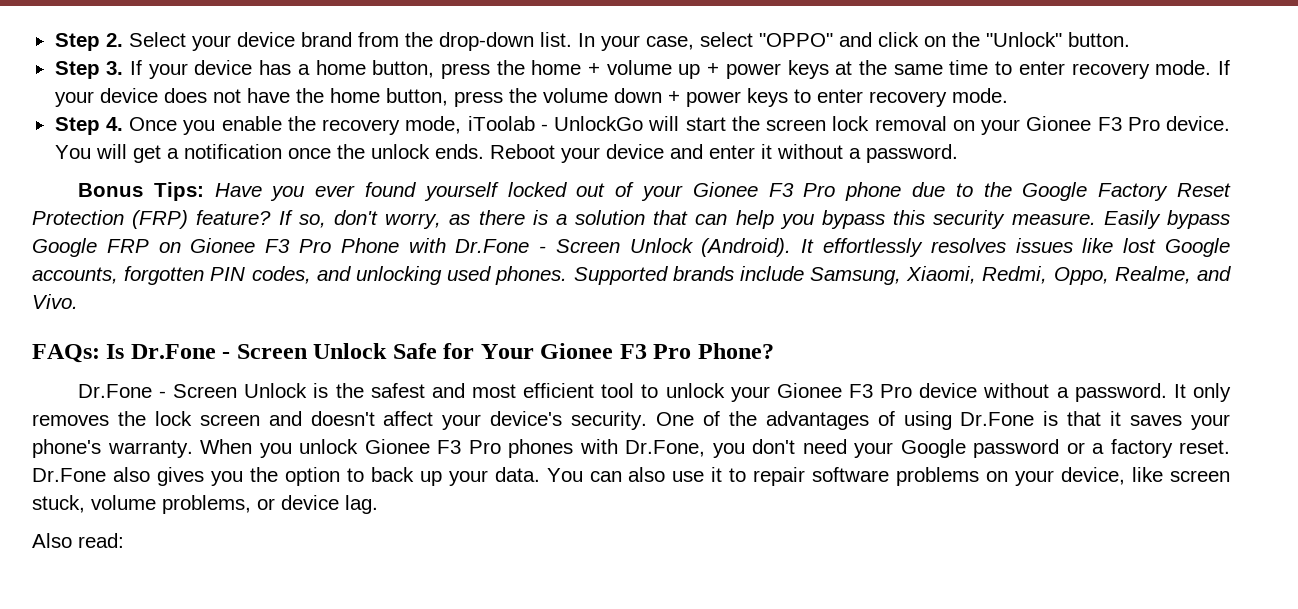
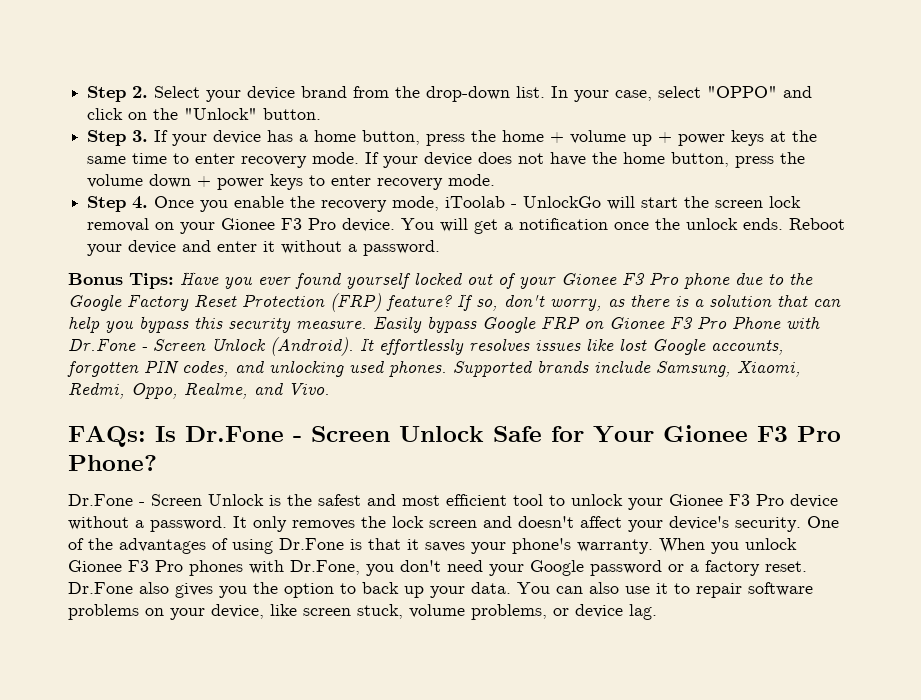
- Also read:

